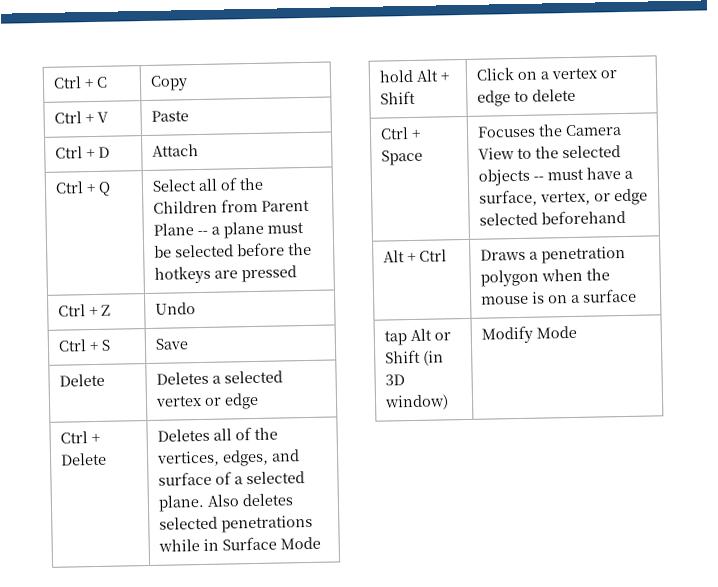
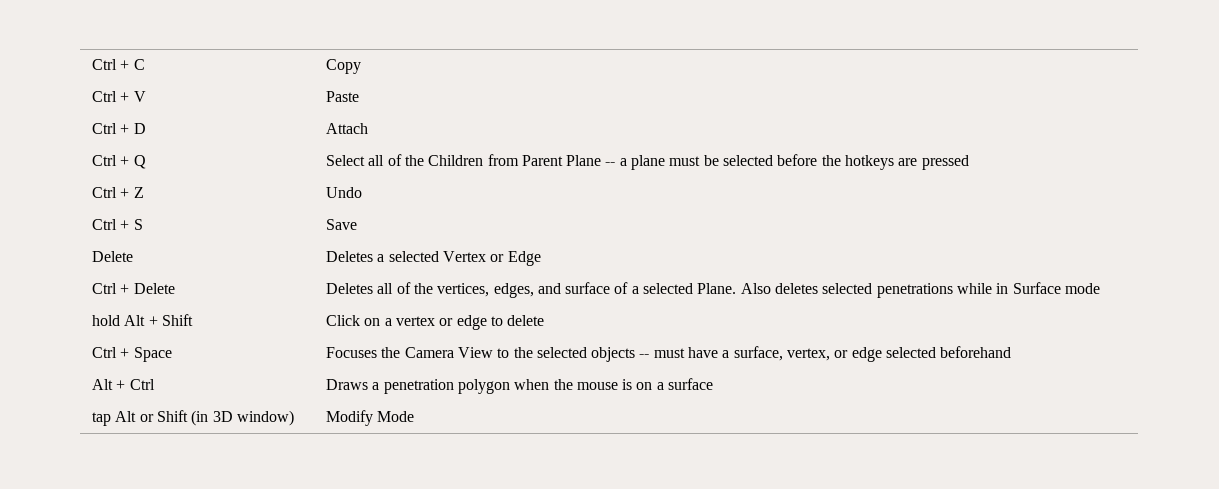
- Delete | Deletes a selected vertex or edge
+ Delete | Deletes a selected Vertex or Edge
- Ctrl + Delete | Deletes all of the vertices, edges, and surface of a selected plane. Also deletes selected penetrations while in Surface Mode
+ Ctrl + Delete | Deletes all of the vertices, edges, and surface of a selected Plane. Also deletes selected penetrations while in Surface mode

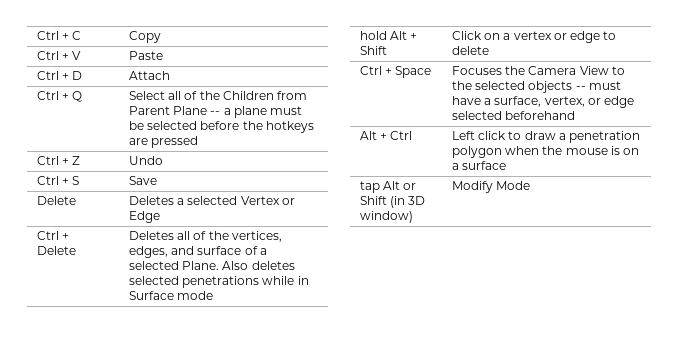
- Alt + Ctrl | Draws a penetration polygon when the mouse is on a surface
+ Alt + Ctrl | Left click to draw a penetration polygon when the mouse is on a surface

